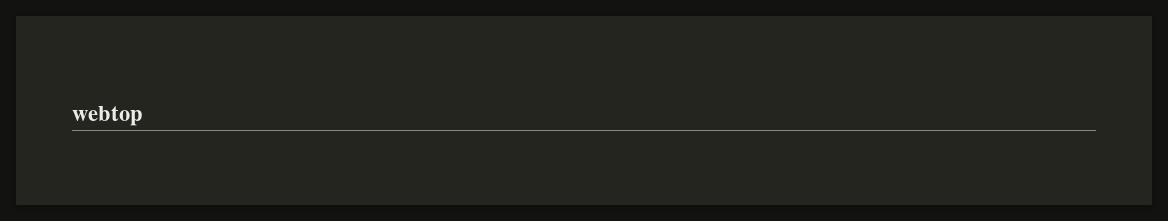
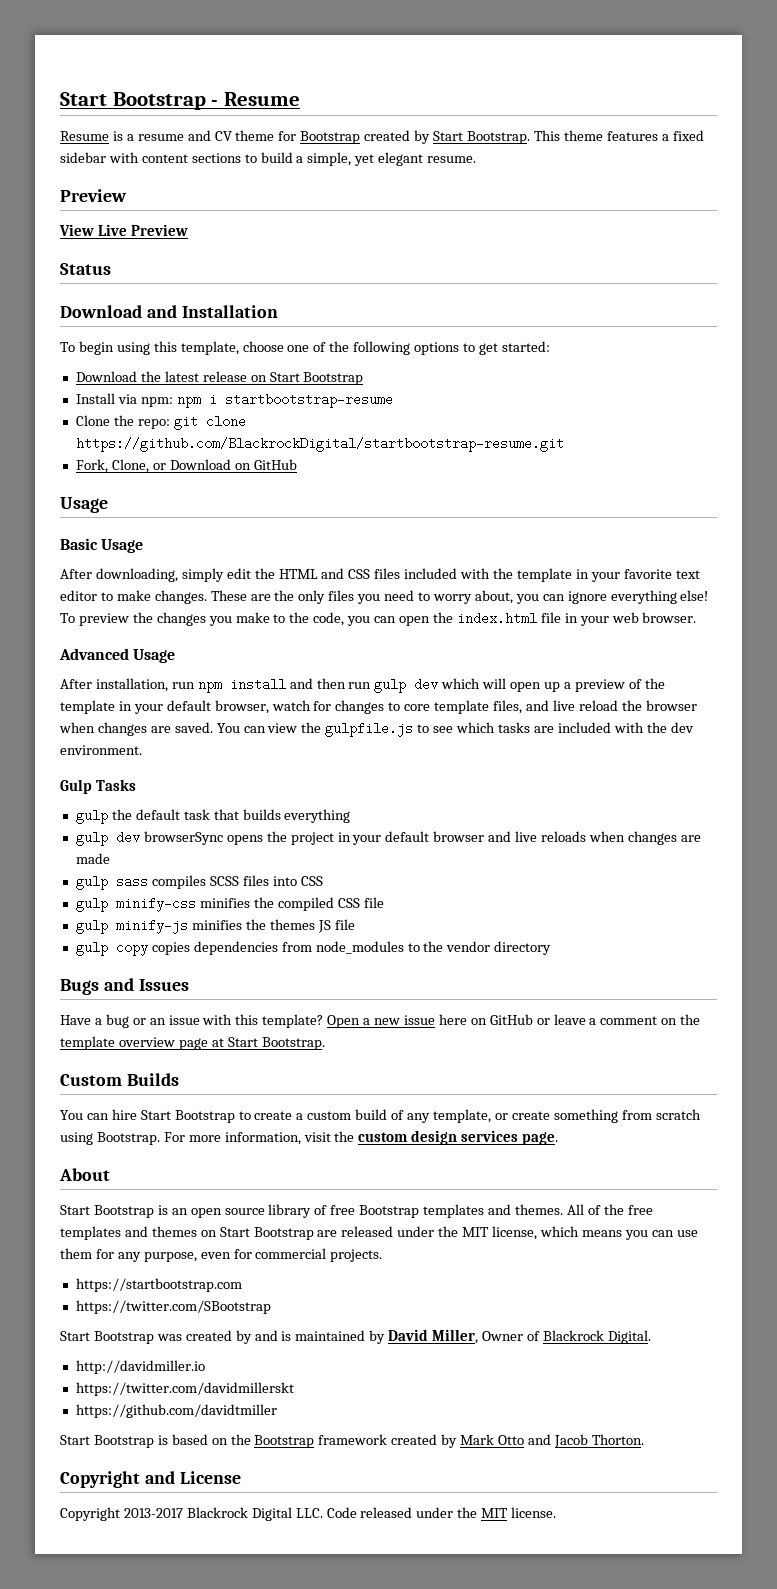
- webtop
+ Start Bootstrap - Resume
+ Resume is a resume and CV theme for Bootstrap created by Start Bootstrap. This theme features a fixed sidebar with content sections to build a simple, yet elegant resume.
+ Preview
+ View Live Preview
+ Status
+ Download and Installation
+ To begin using this template, choose one of the following options to get started:
+ Download the latest release on Start Bootstrap
+ Install via npm: npm i startbootstrap-resume
+ Clone the repo: git clone https://github.com/BlackrockDigital/startbootstrap-resume.git
+ Fork, Clone, or Download on GitHub
+ Usage
+ Basic Usage
+ After downloading, simply edit the HTML and CSS files included with the template in your favorite text editor to make changes. These are the only files you need to worry about, you can ignore everything else! To preview the changes you make to the code, you can open the index.html file in your web browser.
+ Advanced Usage
+ After installation, run npm install and then run gulp dev which will open up a preview of the template in your default browser, watch for changes to core template files, and live reload the browser when changes are saved. You can view the gulpfile.js to see which tasks are included with the dev environment.
+ Gulp Tasks
+ gulp the default task that builds everything
+ gulp dev browserSync opens the project in your default browser and live reloads when changes are made
+ gulp sass compiles SCSS files into CSS
+ gulp minify-css minifies the compiled CSS file
+ gulp minify-js minifies the themes JS file
+ gulp copy copies dependencies from node_modules to the vendor directory
+ Bugs and Issues
+ Have a bug or an issue with this template? Open a new issue here on GitHub or leave a comment on the template overview page at Start Bootstrap.
+ Custom Builds
+ You can hire Start Bootstrap to create a custom build of any template, or create something from scratch using Bootstrap. For more information, visit the custom design services page.
+ About
+ Start Bootstrap is an open source library of free Bootstrap templates and themes. All of the free templates and themes on Start Bootstrap are released under the MIT license, which means you can use them for any purpose, even for commercial projects.
+ https://startbootstrap.com
+ https://twitter.com/SBootstrap
+ Start Bootstrap was created by and is maintained by David Miller, Owner of Blackrock Digital.
+ http://davidmiller.io
+ https://twitter.com/davidmillerskt
+ https://github.com/davidtmiller
+ Start Bootstrap is based on the Bootstrap framework created by Mark Otto and Jacob Thorton.
+ Copyright and License
+ Copyright 2013-2017 Blackrock Digital LLC. Code released under the MIT license.

